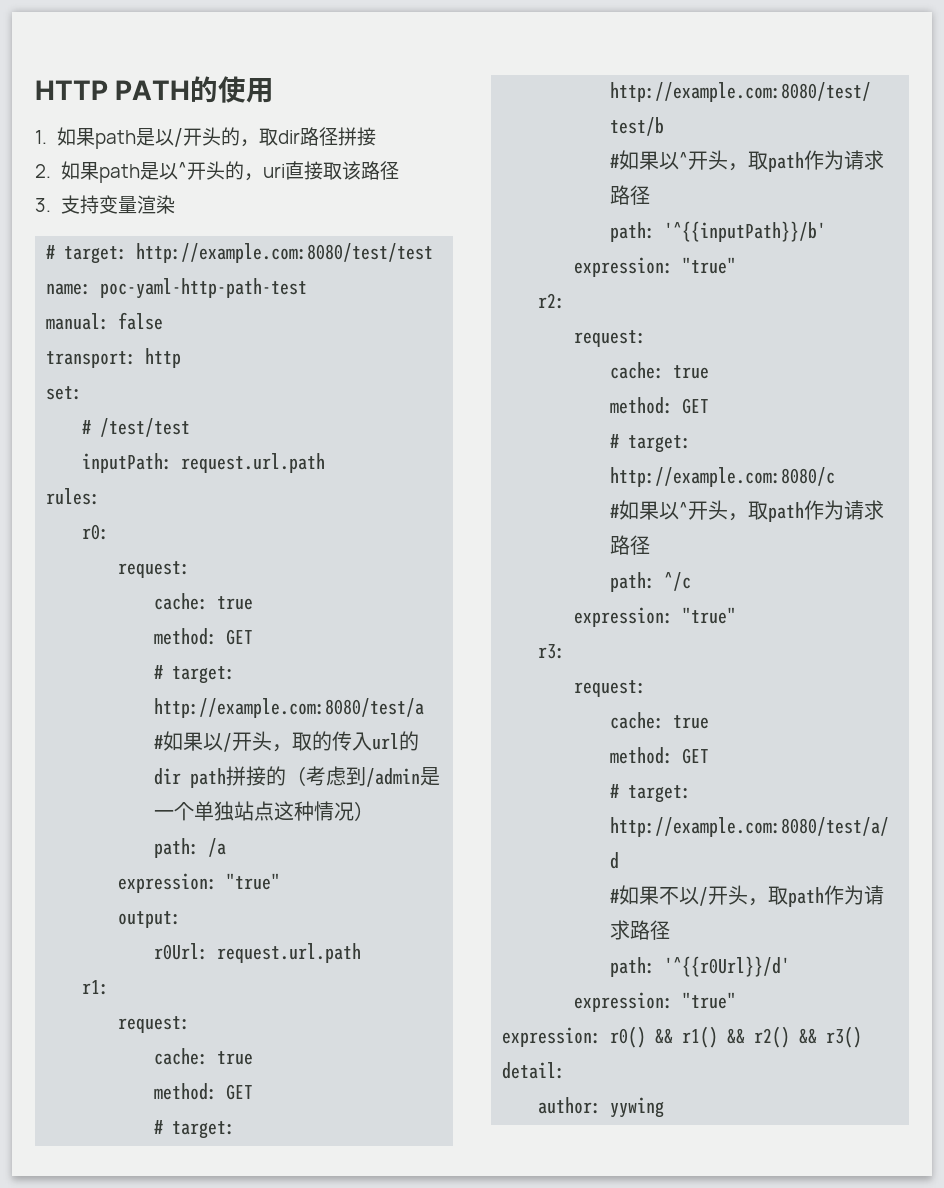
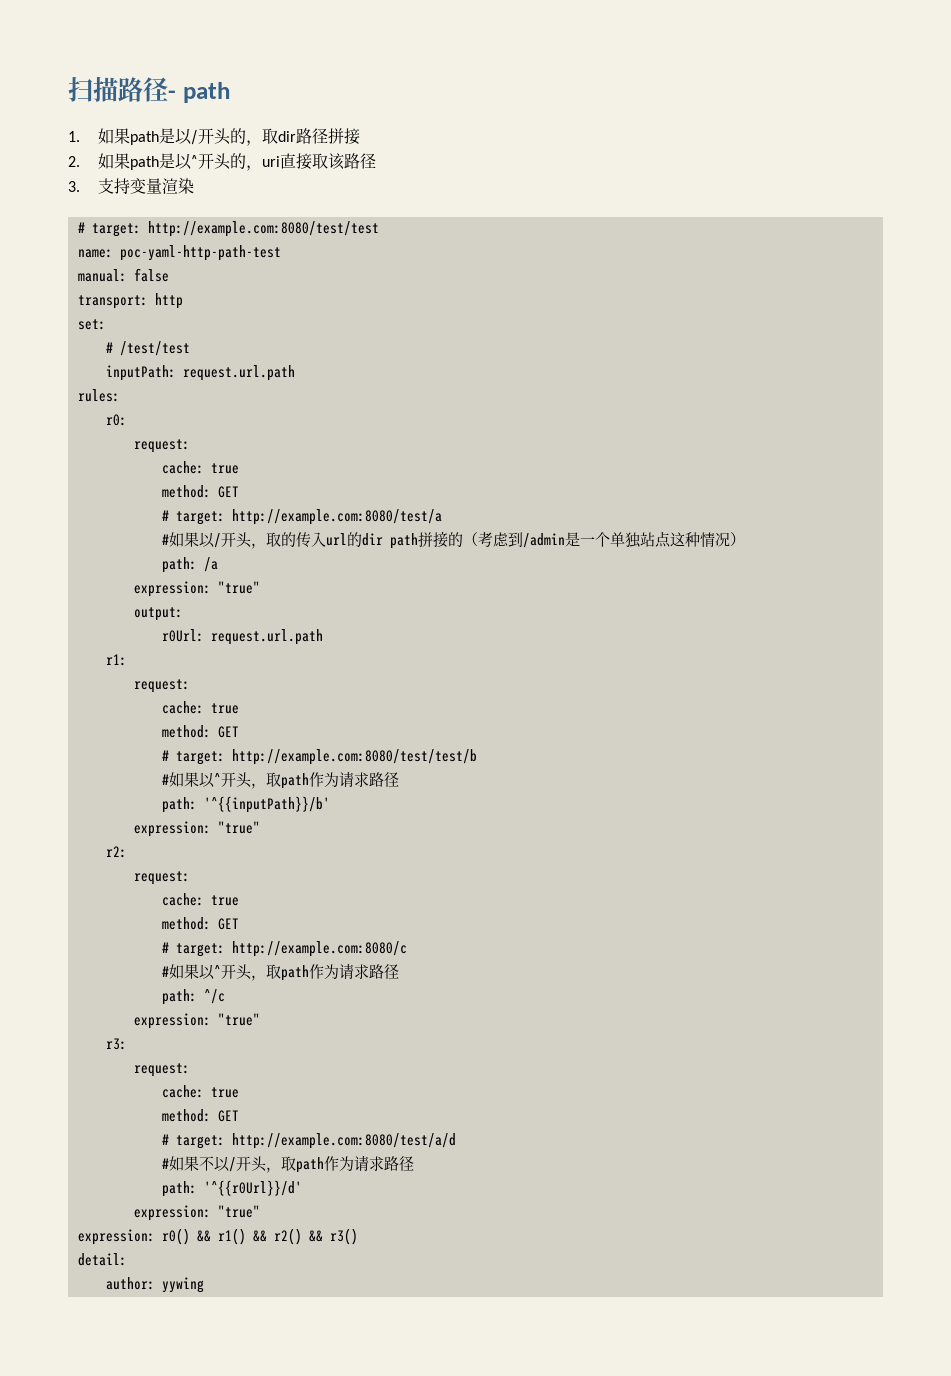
- HTTP PATH的使用
+ 扫描路径- path

